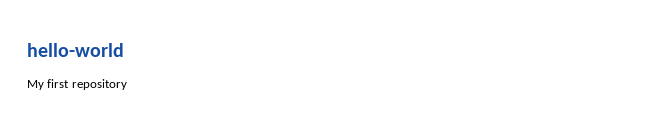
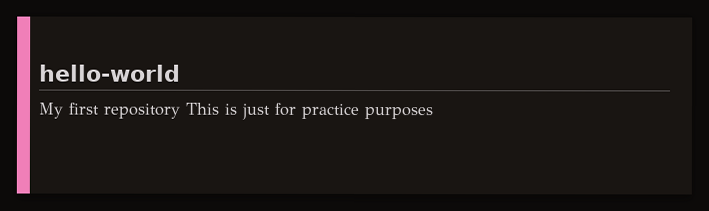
- My first repository
+ My first repository This is just for practice purposes

